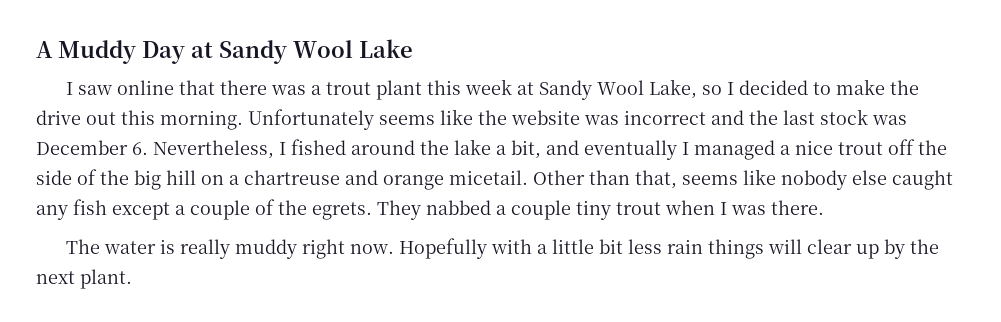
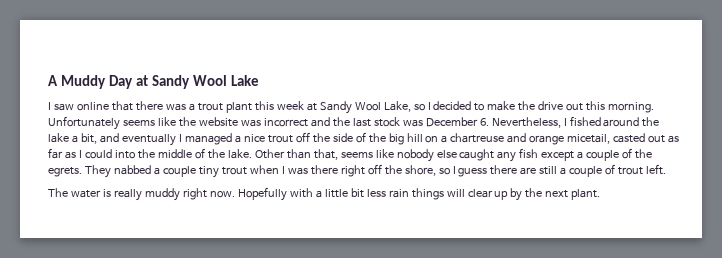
- Unfortunately seems like the website was incorrect and the last stock was December 6. Nevertheless, I fished around the lake a bit, and eventually I managed a nice trout off the side of the big hill on a chartreuse and orange micetail.
+ Unfortunately seems like the website was incorrect and the last stock was December 6. Nevertheless, I fished around the lake a bit, and eventually I managed a nice trout off the side of the big hill on a chartreuse and orange micetail, casted out as far as I could into the middle of the lake.
- They nabbed a couple tiny trout when I was there.
+ They nabbed a couple tiny trout when I was there right off the shore, so I guess there are still a couple of trout left.

